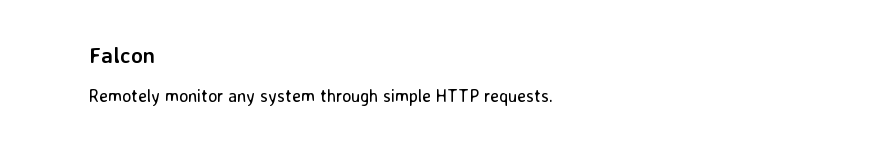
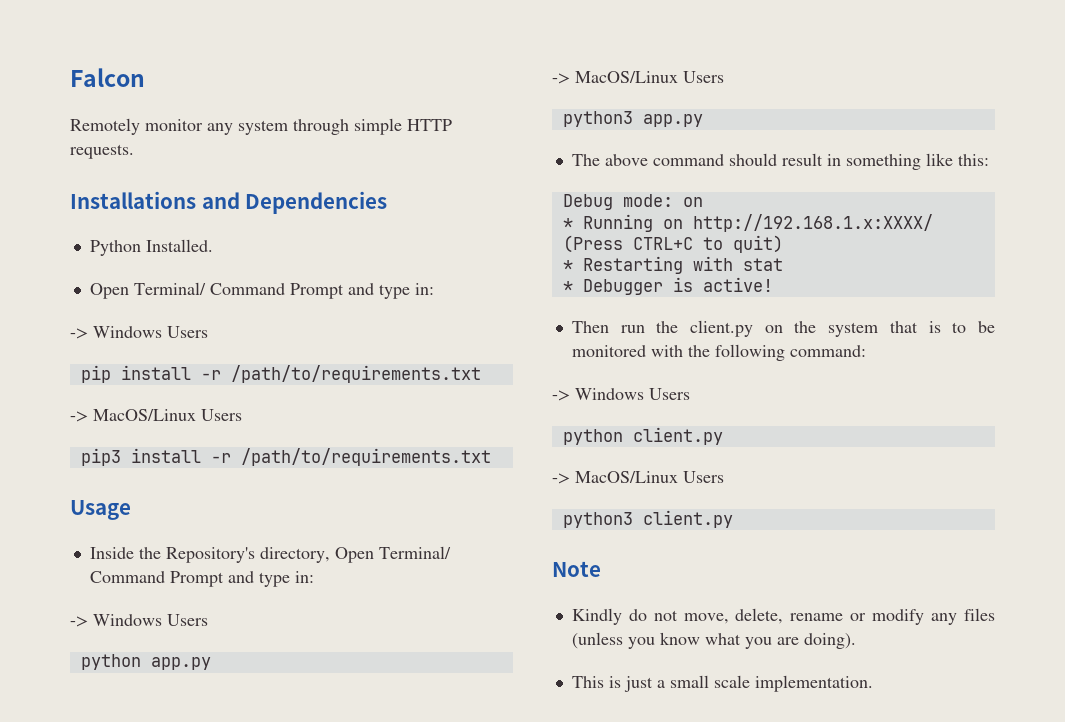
+ Installations and Dependencies
+ Python Installed.
+ Open Terminal/ Command Prompt and type in:
+ -> Windows Users
+ pip install -r /path/to/requirements.txt
+ -> MacOS/Linux Users
+ pip3 install -r /path/to/requirements.txt
+ Usage
+ Inside the Repository's directory, Open Terminal/ Command Prompt and type in:
+ -> Windows Users
+ python app.py
+ -> MacOS/Linux Users
+ python3 app.py
+ The above command should result in something like this:
+ Debug mode: on
+ * Running on http://192.168.1.x:XXXX/ (Press CTRL+C to quit)
+ * Restarting with stat
+ * Debugger is active!
+ Then run the client.py on the system that is to be monitored with the following command:
+ -> Windows Users
+ python client.py
+ -> MacOS/Linux Users
+ python3 client.py
+ Note
+ Kindly do not move, delete, rename or modify any files (unless you know what you are doing).
+ This is just a small scale implementation.

